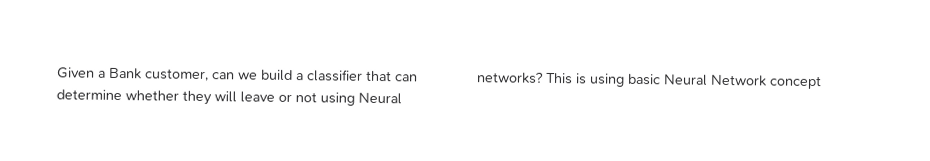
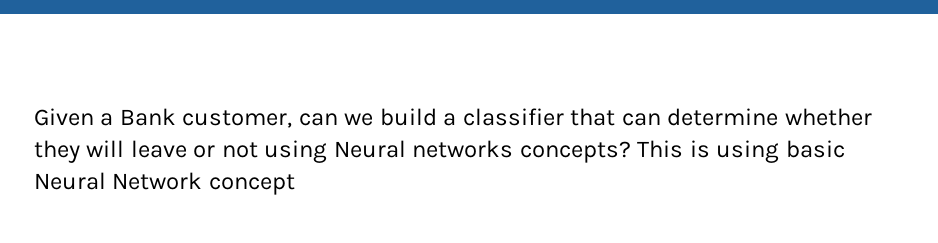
- Given a Bank customer, can we build a classifier that can determine whether they will leave or not using Neural networks?
+ Given a Bank customer, can we build a classifier that can determine whether they will leave or not using Neural networks concepts?

